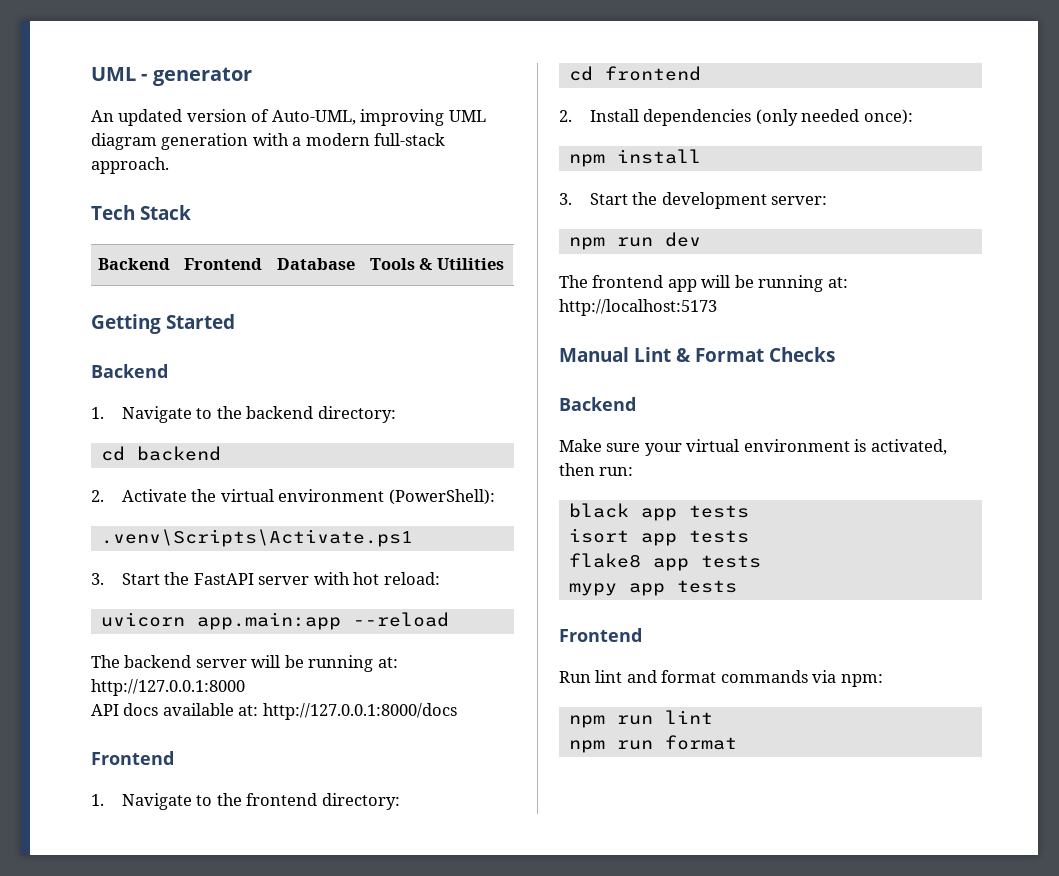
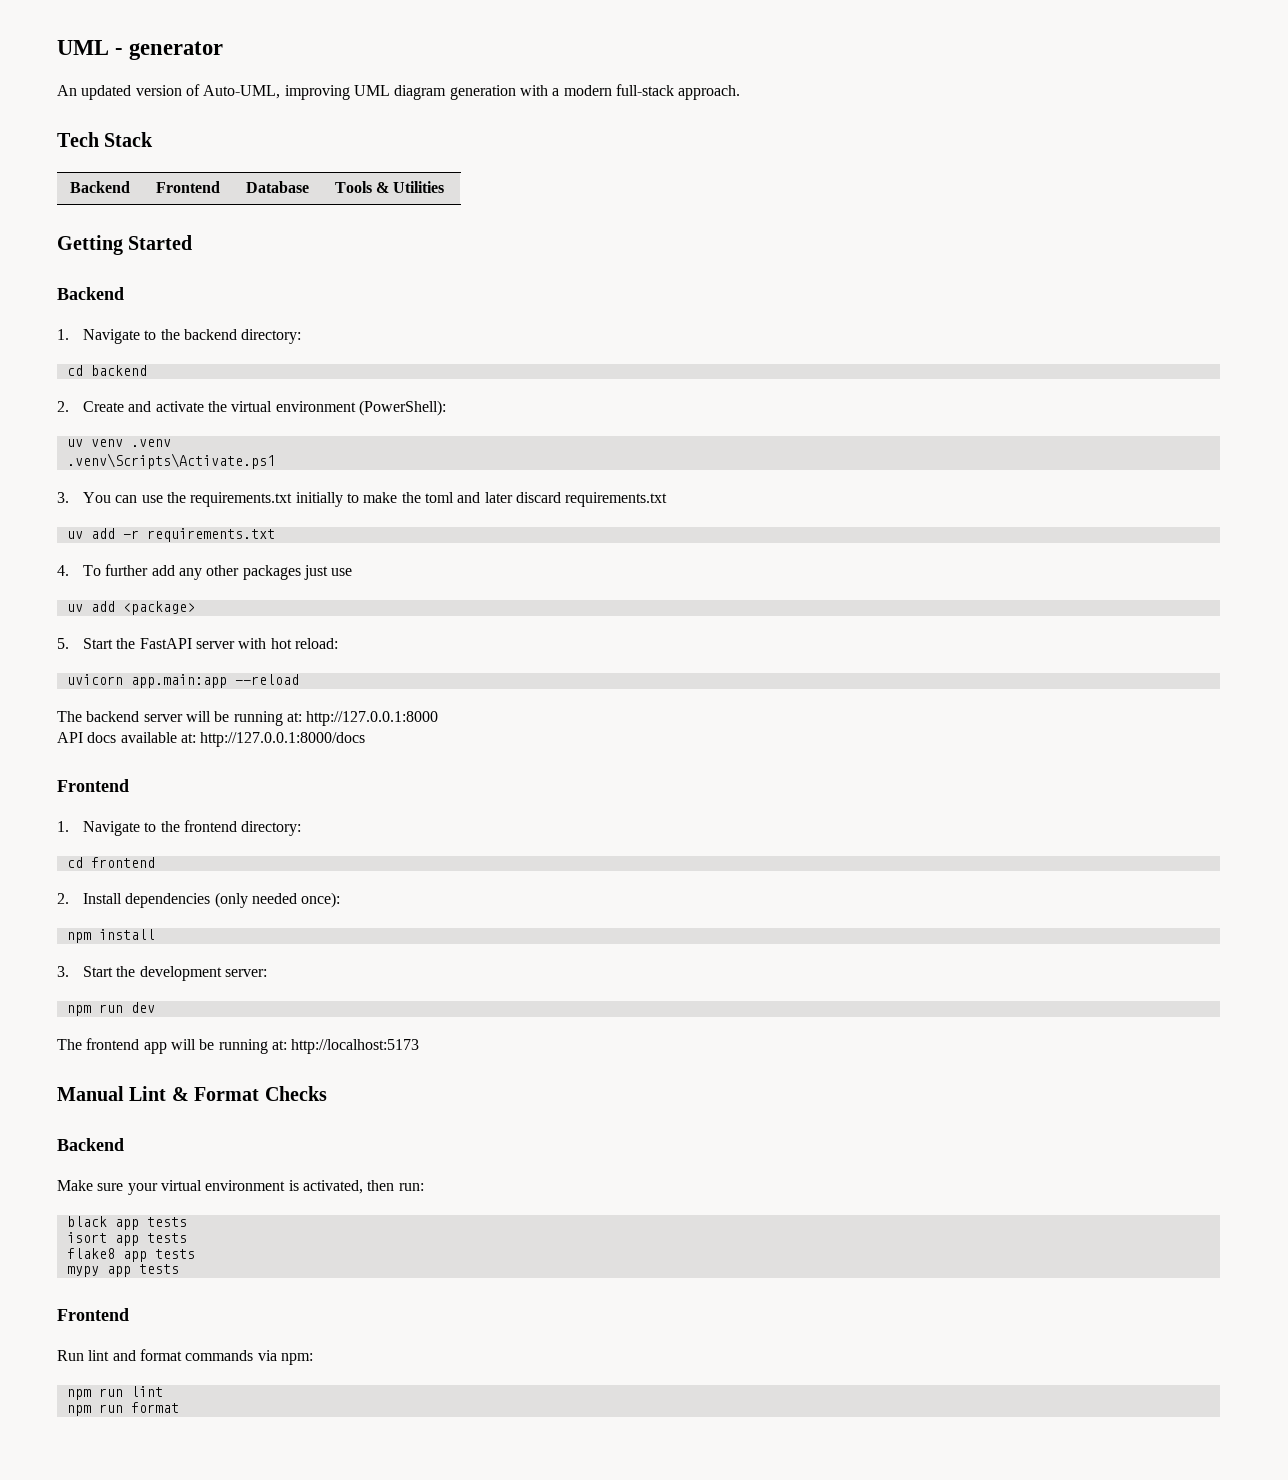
- 2. Activate the virtual environment (PowerShell):
+ 2. Create and activate the virtual environment (PowerShell):
+ uv venv .venv
  .venv\Scripts\Activate.ps1
- 3. Start the FastAPI server with hot reload:
+ 3. You can use the requirements.txt initially to make the toml and later discard requirements.txt
+ uv add -r requirements.txt
+ 4. To further add any other packages just use
+ uv add <package>
+ 5. Start the FastAPI server with hot reload:

